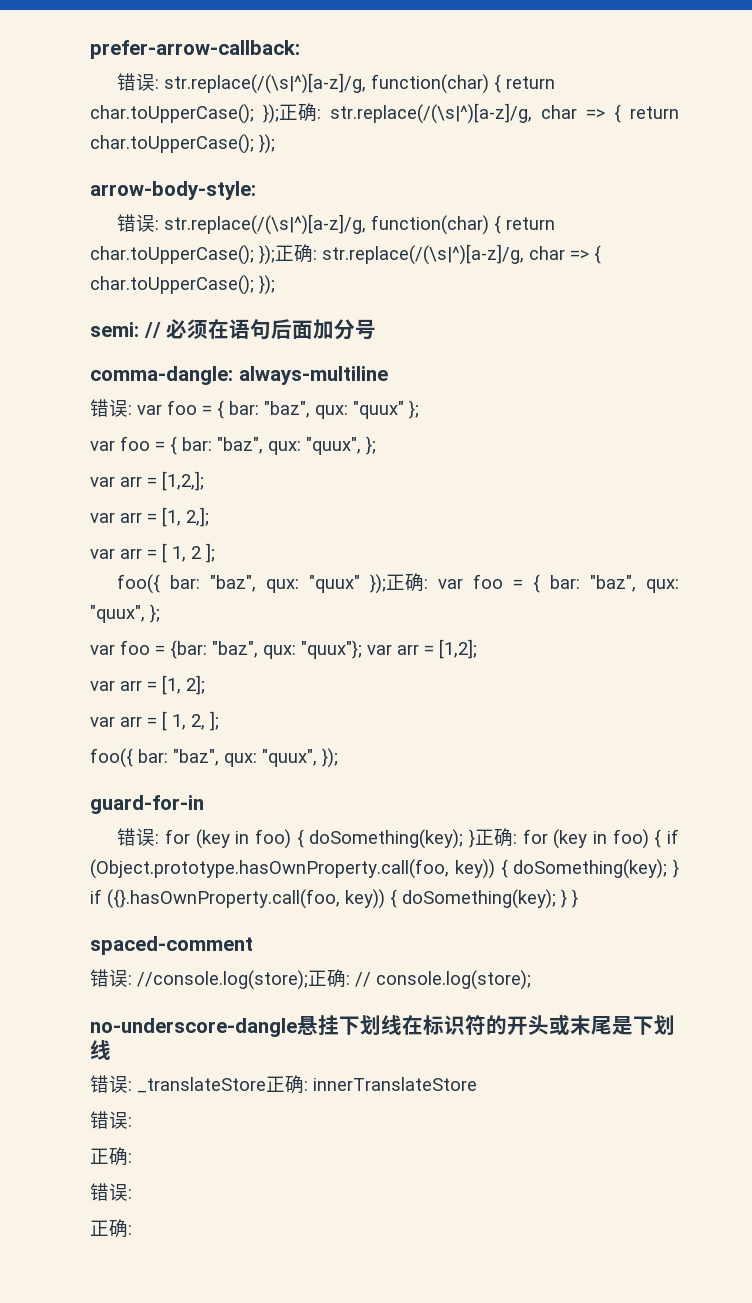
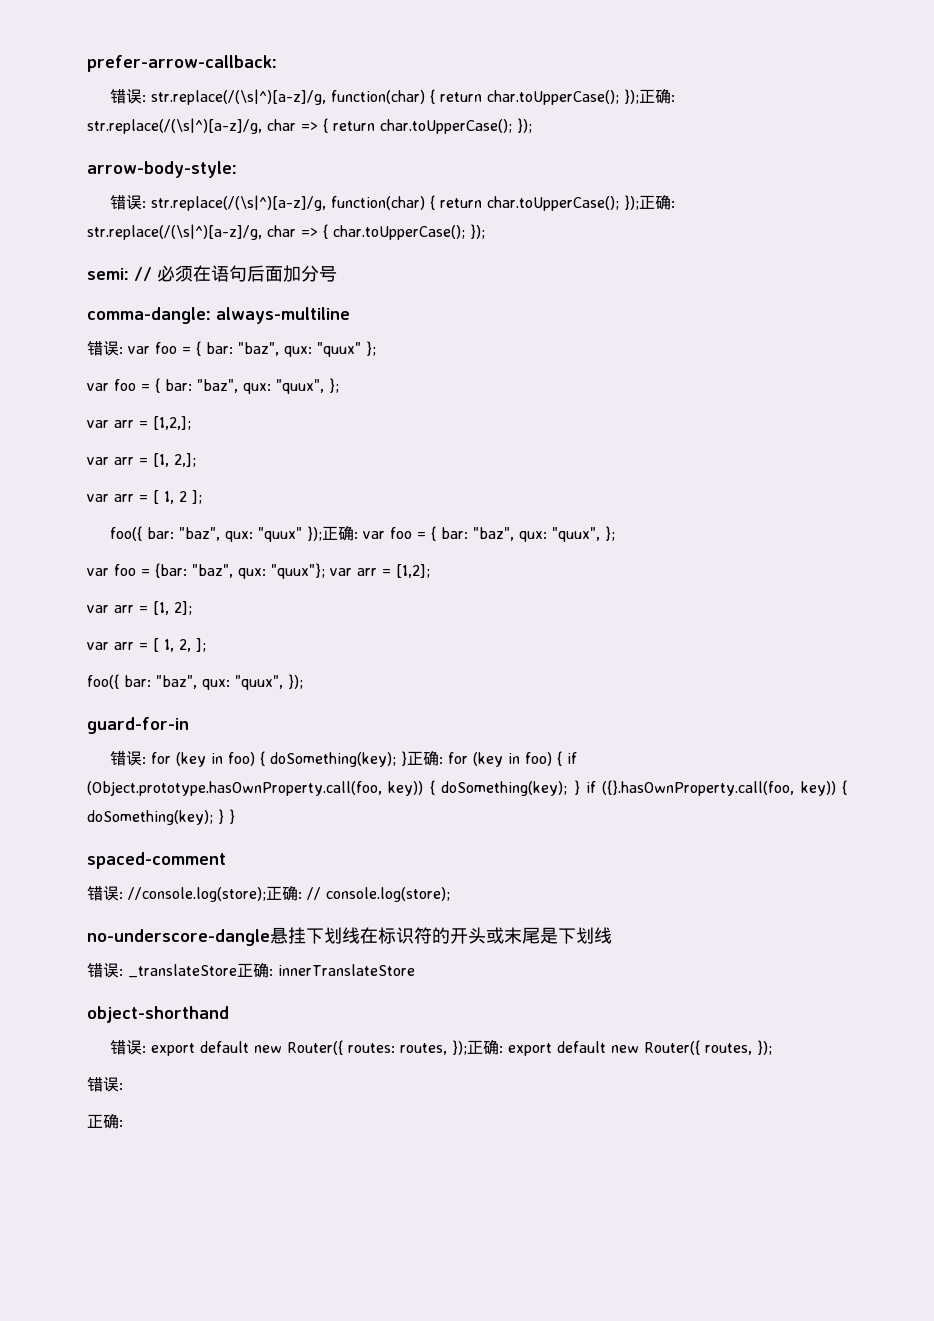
  错误: _translateStore正确: innerTranslateStore
- 错误:
- 正确:
+ object-shorthand
+ 错误: export default new Router({ routes: routes, });正确: export default new Router({ routes, });

